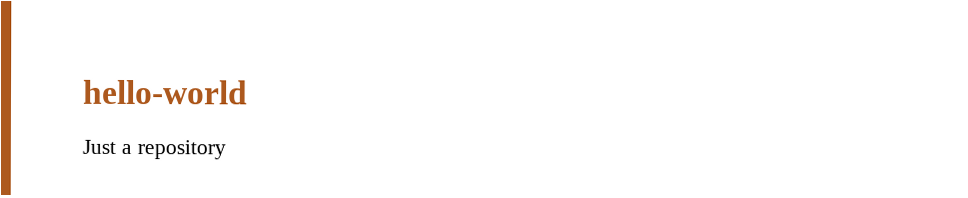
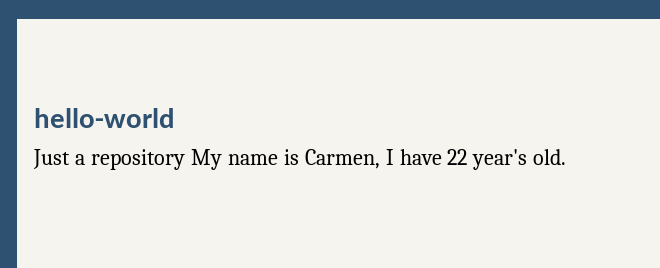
- Just a repository
+ Just a repository My name is Carmen, I have 22 year's old.

